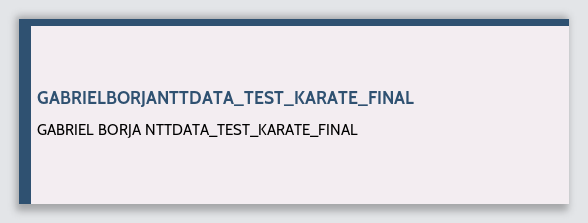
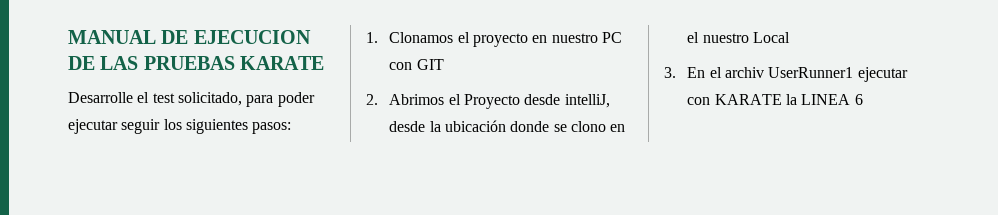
- GABRIELBORJANTTDATA_TEST_KARATE_FINAL
- GABRIEL BORJA NTTDATA_TEST_KARATE_FINAL
+ MANUAL DE EJECUCION DE LAS PRUEBAS KARATE
+ Desarrolle el test solicitado, para poder ejecutar seguir los siguientes pasos:
+ 1. Clonamos el proyecto en nuestro PC con GIT
+ 2. Abrimos el Proyecto desde intelliJ, desde la ubicación donde se clono en el nuestro Local
+ 3. En el archiv UserRunner1 ejecutar con KARATE la LINEA 6

